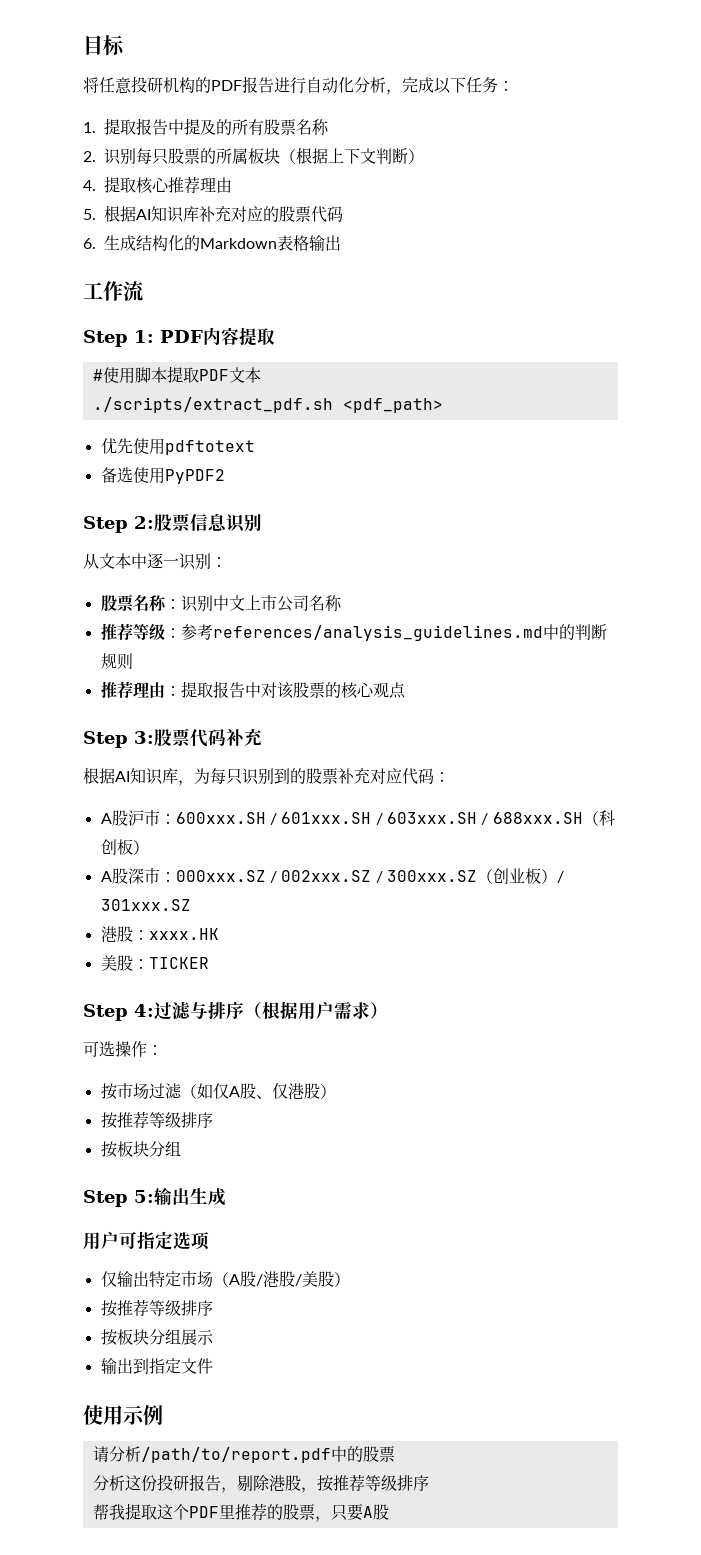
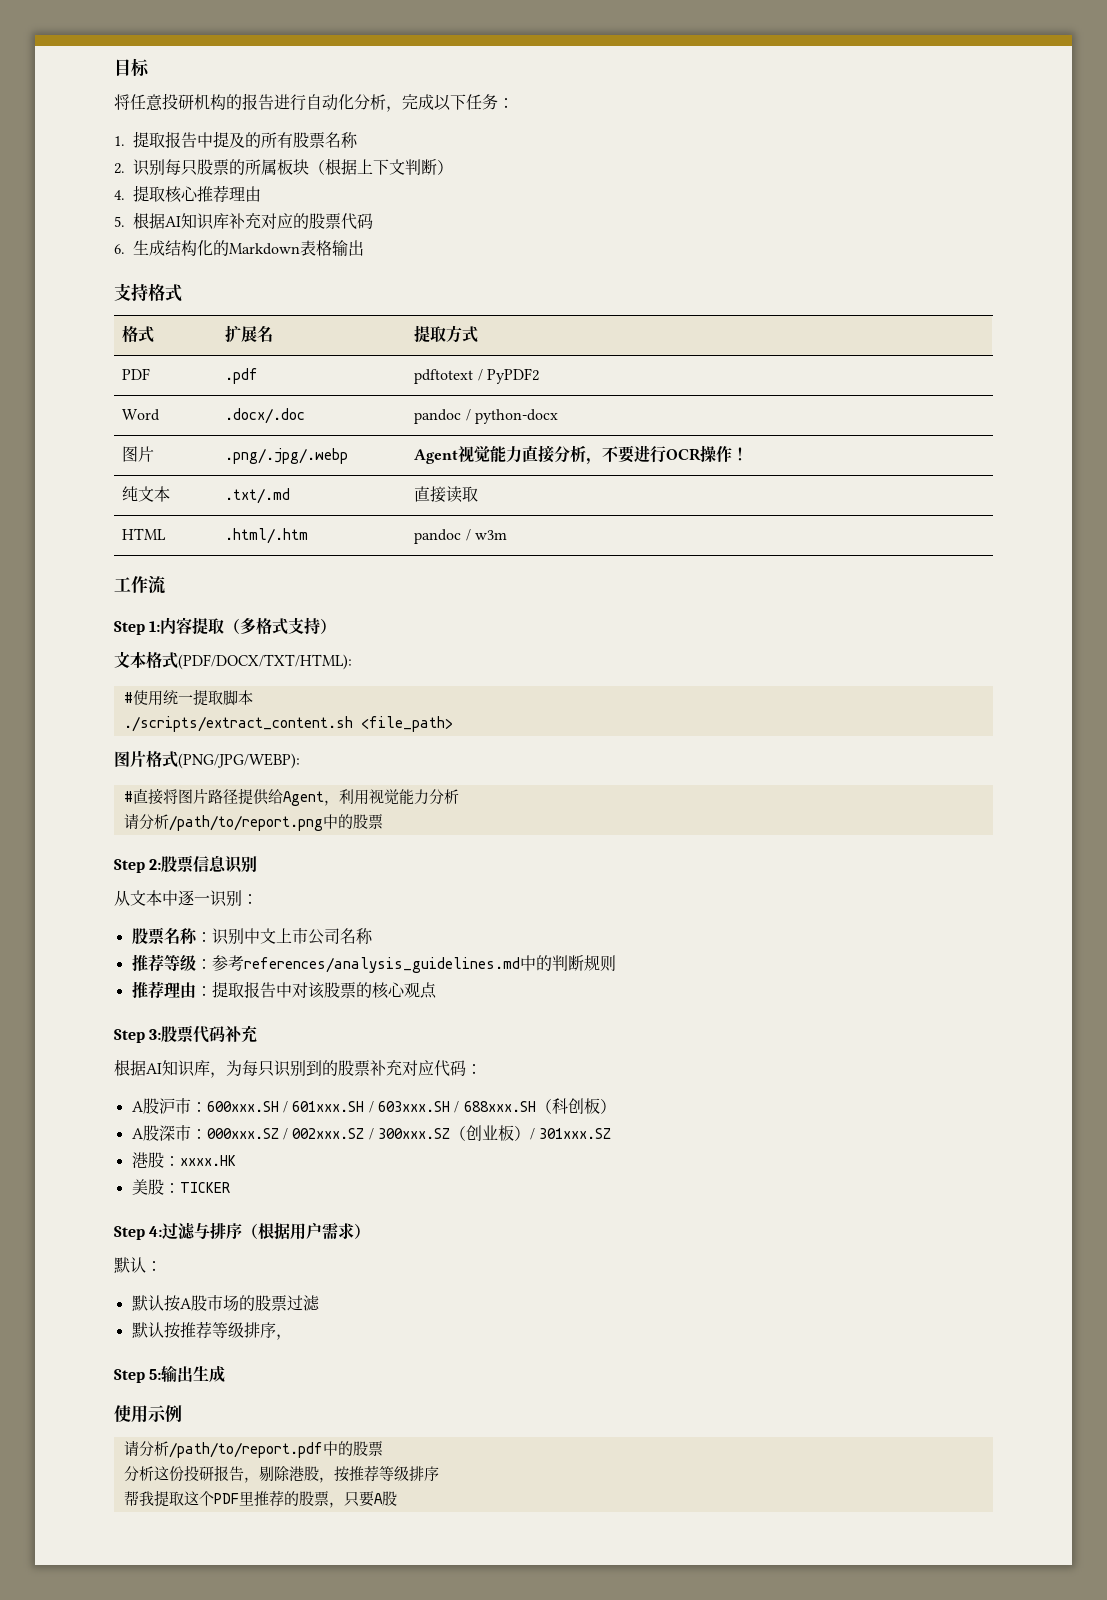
- 将任意投研机构的PDF报告进行自动化分析，完成以下任务：
+ 将任意投研机构的报告进行自动化分析，完成以下任务：
+ 支持格式
+ 格式 | 扩展名 | 提取方式
+ PDF | .pdf | pdftotext / PyPDF2
+ Word | .docx/.doc | pandoc / python-docx
+ 图片 | .png/.jpg/.webp | Agent视觉能力直接分析，不要进行OCR操作！
+ 纯文本 | .txt/.md | 直接读取
+ HTML | .html/.htm | pandoc / w3m
- Step 1: PDF内容提取
+ Step 1:内容提取（多格式支持）
+ 文本格式(PDF/DOCX/TXT/HTML):
- #使用脚本提取PDF文本
- ./scripts/extract_pdf.sh <pdf_path>
- 优先使用pdftotext
- 备选使用PyPDF2
+ #使用统一提取脚本
+ ./scripts/extract_content.sh <file_path>
+ 图片格式(PNG/JPG/WEBP):
+ #直接将图片路径提供给Agent，利用视觉能力分析
+ 请分析/path/to/report.png中的股票
- 可选操作：
- 按市场过滤（如仅A股、仅港股）
- 按推荐等级排序
- 按板块分组
+ 默认：
+ 默认按A股市场的股票过滤
+ 默认按推荐等级排序，
- 用户可指定选项
- 仅输出特定市场（A股/港股/美股）
- 按推荐等级排序
- 按板块分组展示
- 输出到指定文件

